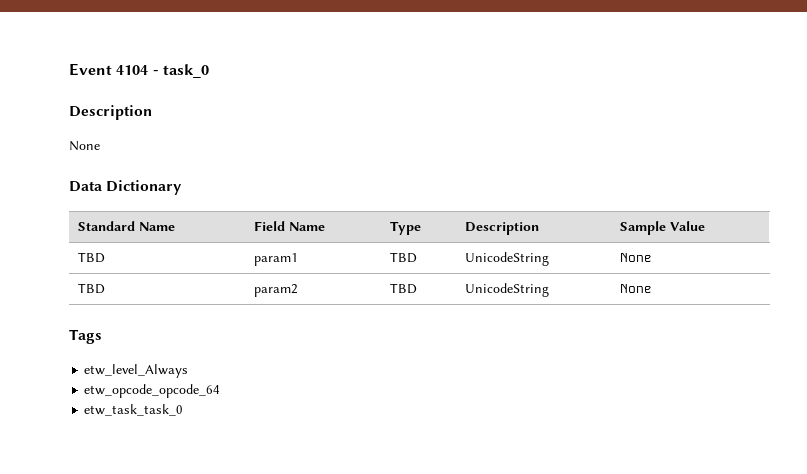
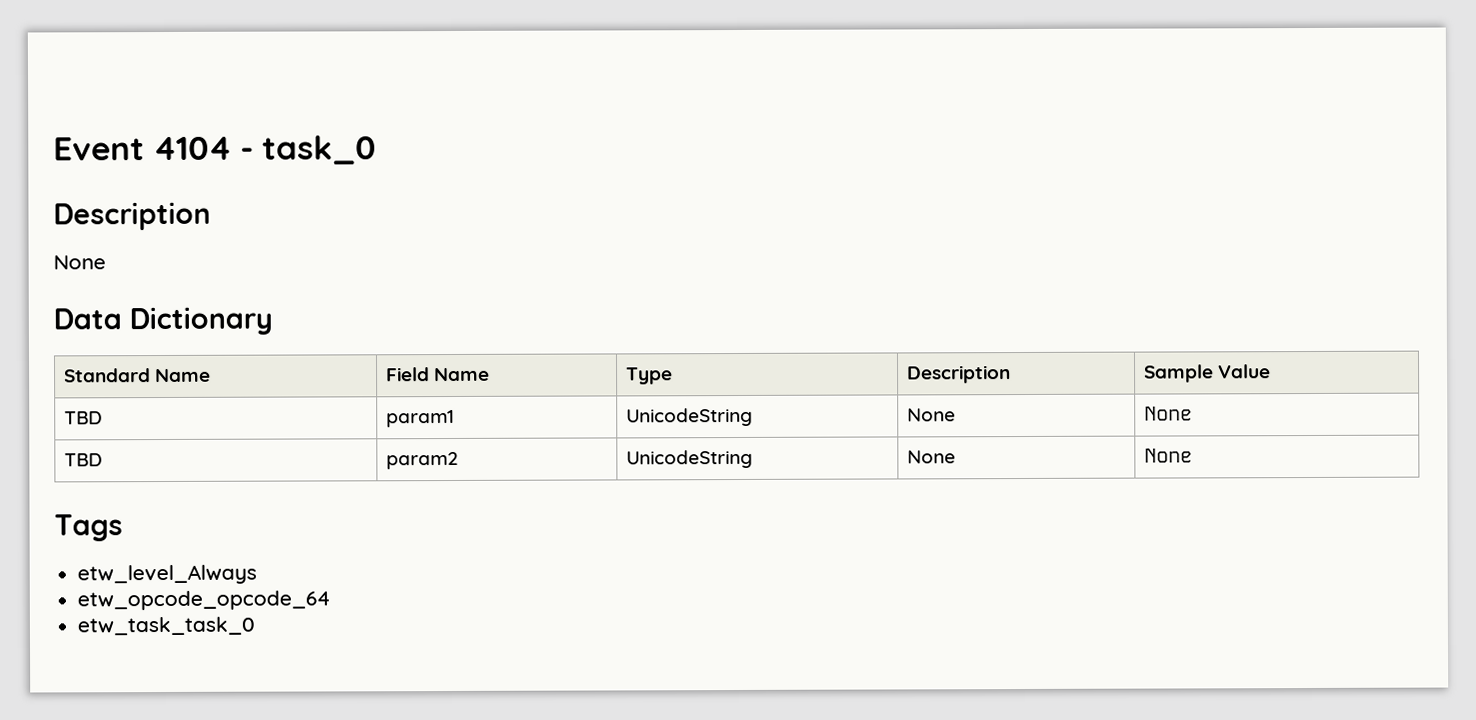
- TBD | param1 | TBD | UnicodeString | None
+ TBD | param1 | UnicodeString | None | None
- TBD | param2 | TBD | UnicodeString | None
+ TBD | param2 | UnicodeString | None | None

